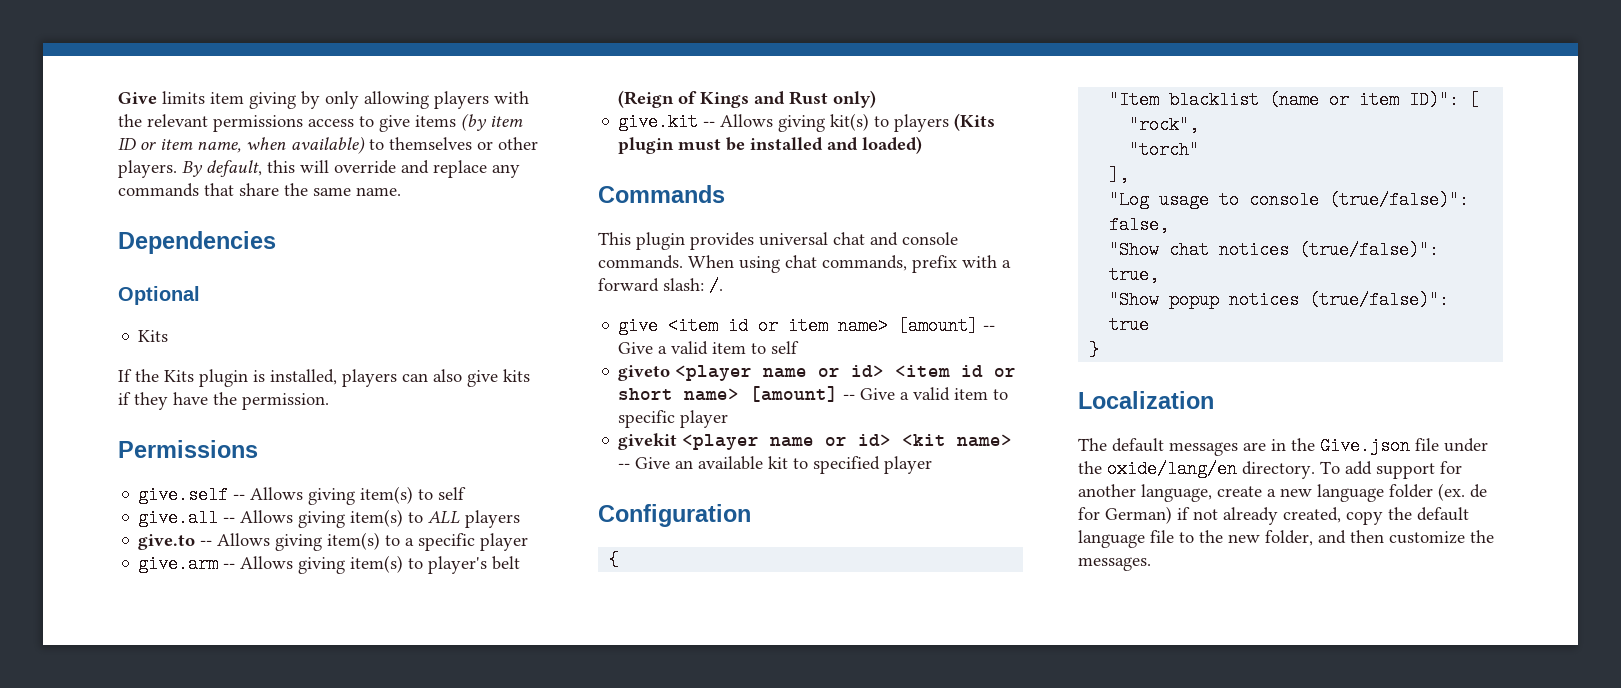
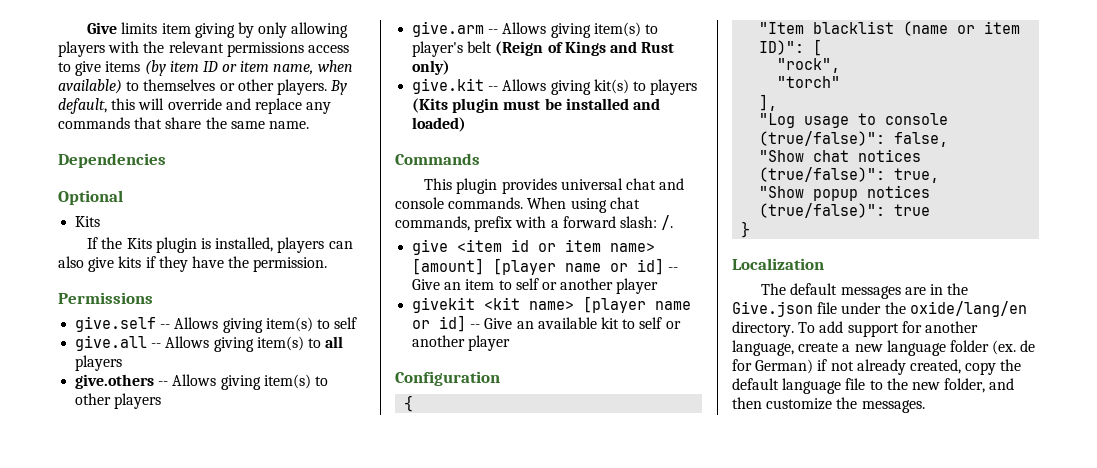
- give.all -- Allows giving item(s) to ALL players
- give.to -- Allows giving item(s) to a specific player
+ give.all -- Allows giving item(s) to all players
+ give.others -- Allows giving item(s) to other players
- give <item id or item name> [amount] -- Give a valid item to self
- giveto <player name or id> <item id or short name> [amount] -- Give a valid item to specific player
- givekit <player name or id> <kit name> -- Give an available kit to specified player
+ give <item id or item name> [amount] [player name or id] -- Give an item to self or another player
+ givekit <kit name> [player name or id] -- Give an available kit to self or another player

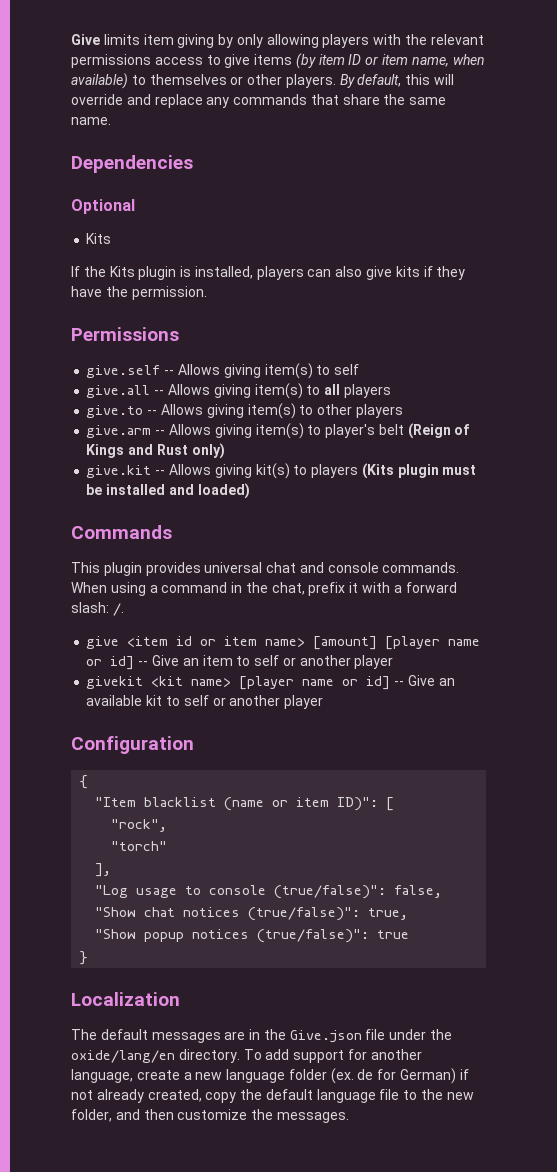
- give.others -- Allows giving item(s) to other players
+ give.to -- Allows giving item(s) to other players
- When using chat commands, prefix with a forward slash: /.
+ When using a command in the chat, prefix it with a forward slash: /.

